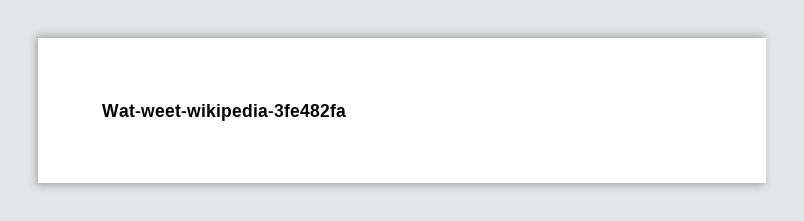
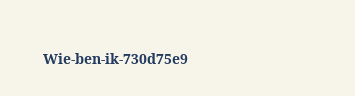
- Wat-weet-wikipedia-3fe482fa
+ Wie-ben-ik-730d75e9

